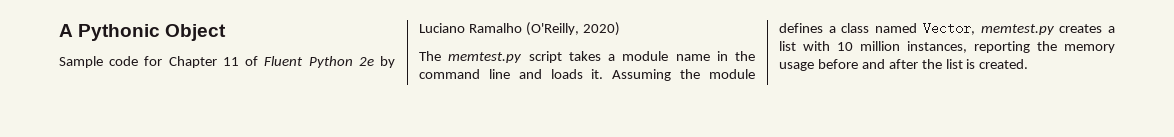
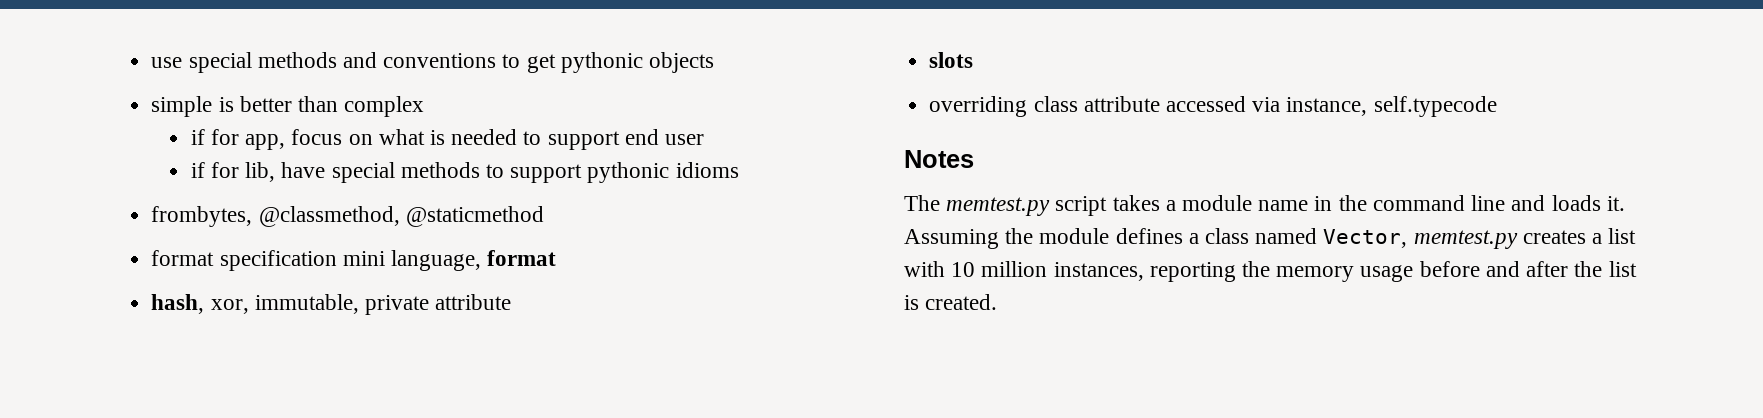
- A Pythonic Object
- Sample code for Chapter 11 of Fluent Python 2e by Luciano Ramalho (O'Reilly, 2020)
+ use special methods and conventions to get pythonic objects
+ simple is better than complex
+ if for app, focus on what is needed to support end user
+ if for lib, have special methods to support pythonic idioms
+ frombytes, @classmethod, @staticmethod
+ format specification mini language, format
+ hash, xor, immutable, private attribute
+ slots
+ overriding class attribute accessed via instance, self.typecode
+ Notes

